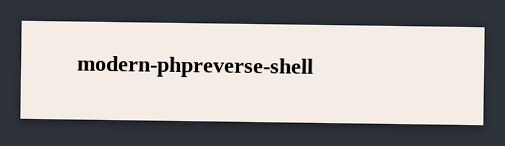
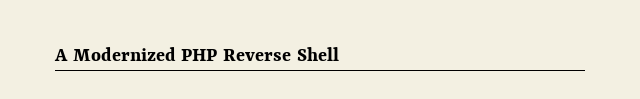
- modern-phpreverse-shell
+ A Modernized PHP Reverse Shell

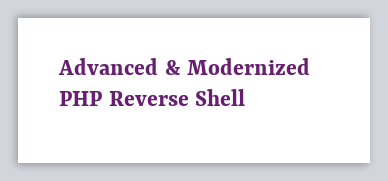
- A Modernized PHP Reverse Shell
+ Advanced & Modernized PHP Reverse Shell

